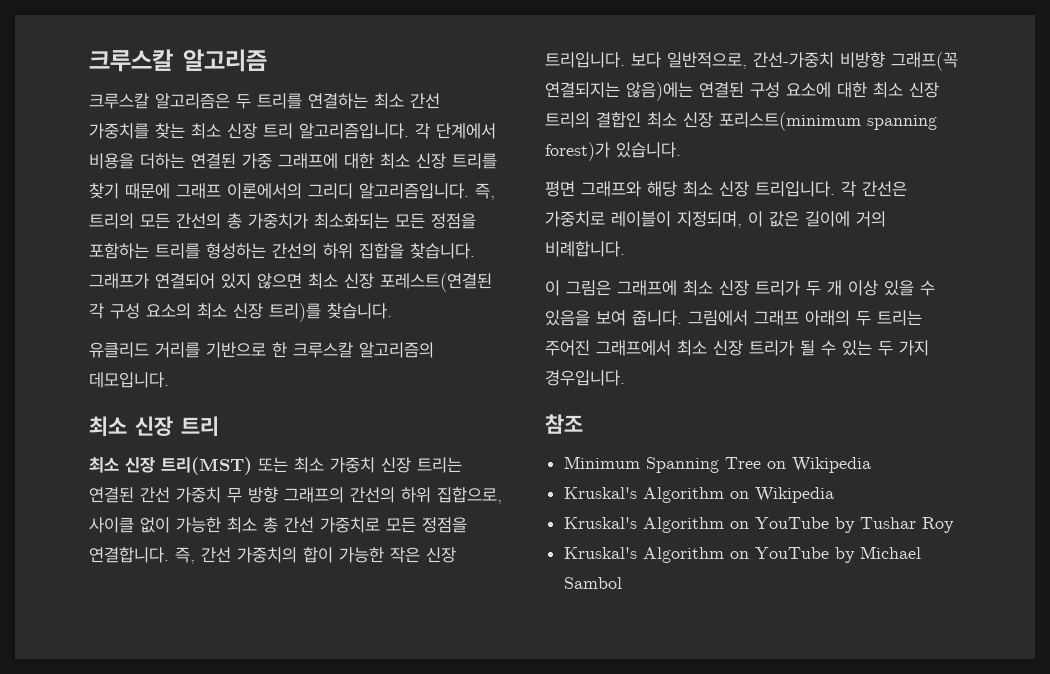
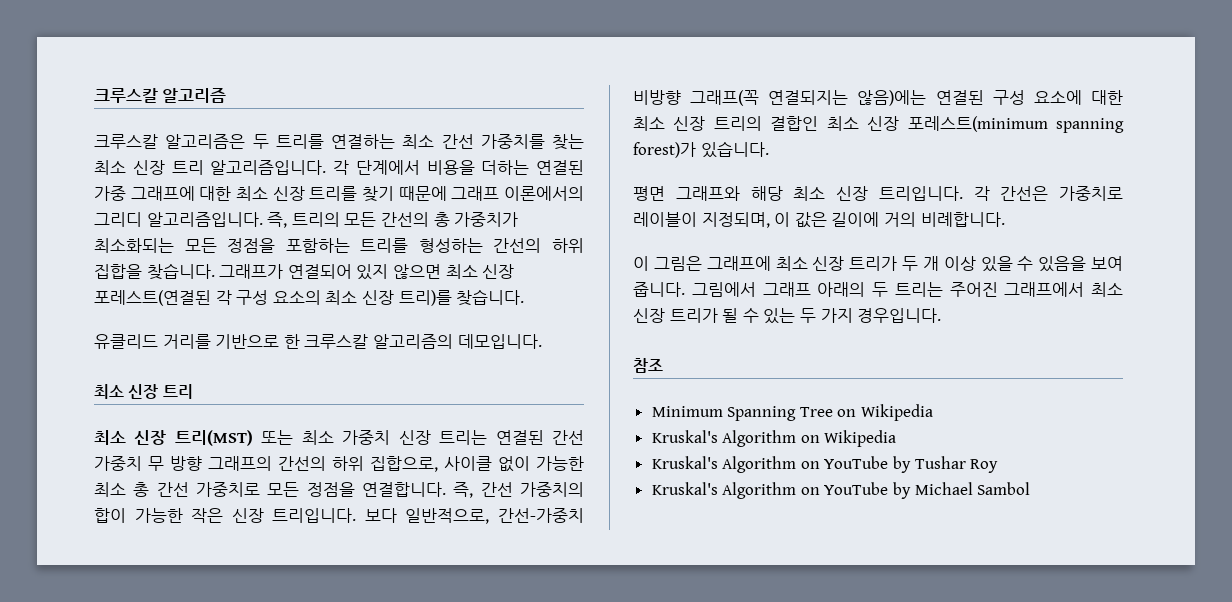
- 보다 일반적으로, 간선-가중치 비방향 그래프(꼭 연결되지는 않음)에는 연결된 구성 요소에 대한 최소 신장 트리의 결합인 최소 신장 포리스트(minimum spanning forest)가 있습니다.
+ 보다 일반적으로, 간선-가중치 비방향 그래프(꼭 연결되지는 않음)에는 연결된 구성 요소에 대한 최소 신장 트리의 결합인 최소 신장 포레스트(minimum spanning forest)가 있습니다.

